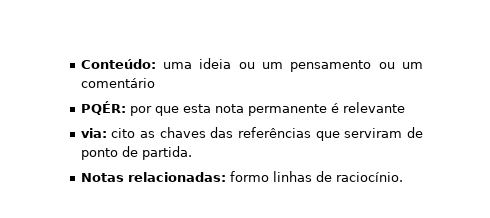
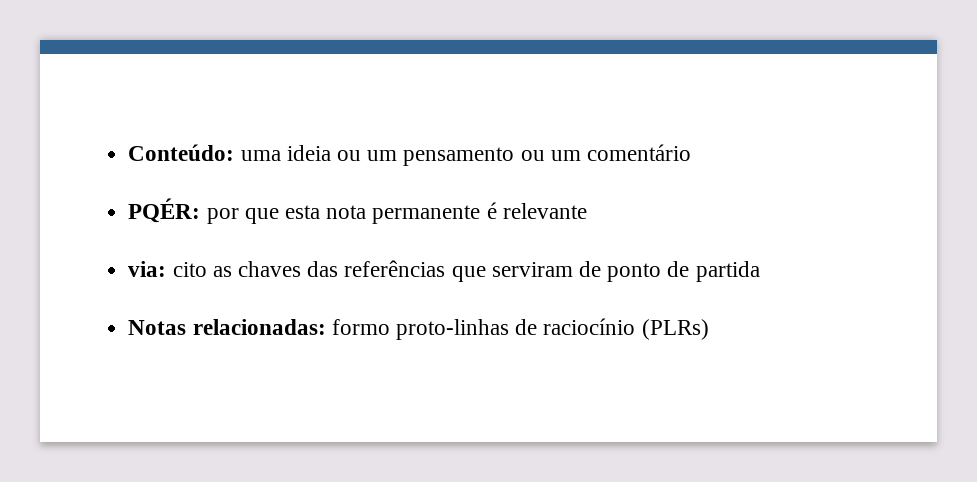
- via: cito as chaves das referências que serviram de ponto de partida.
+ via: cito as chaves das referências que serviram de ponto de partida
- Notas relacionadas: formo linhas de raciocínio.
+ Notas relacionadas: formo proto-linhas de raciocínio (PLRs)

